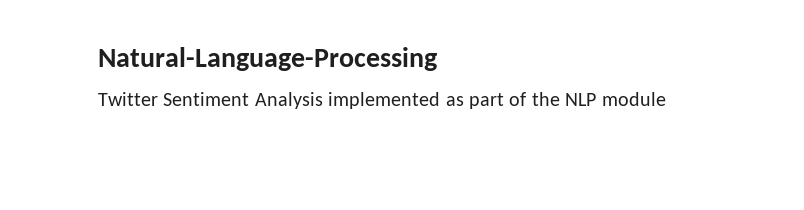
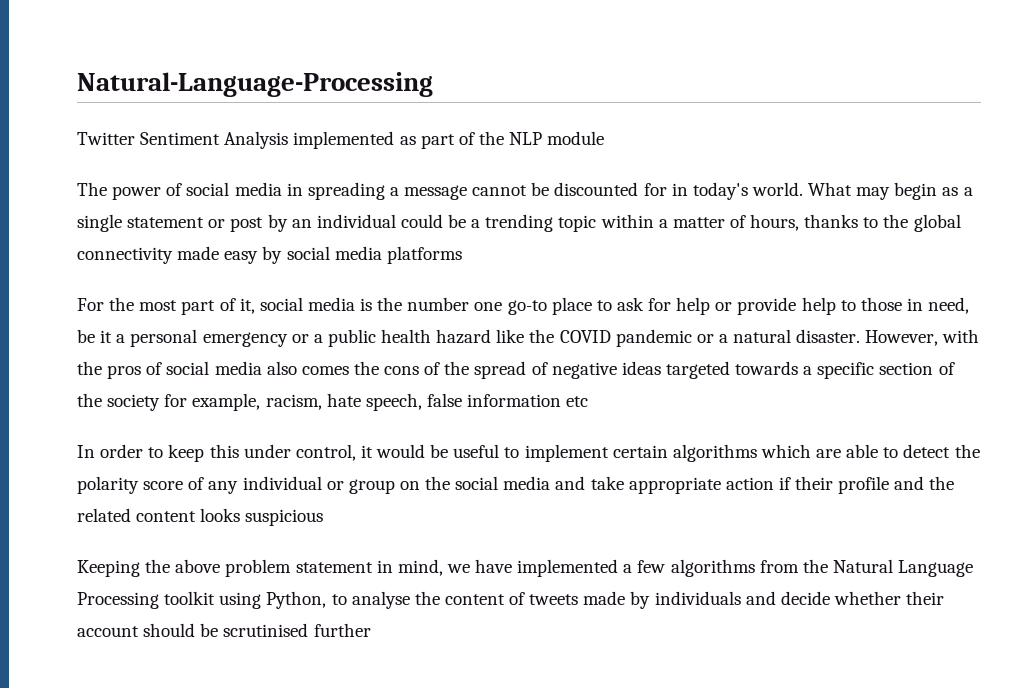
+ The power of social media in spreading a message cannot be discounted for in today's world. What may begin as a single statement or post by an individual could be a trending topic within a matter of hours, thanks to the global connectivity made easy by social media platforms
+ For the most part of it, social media is the number one go-to place to ask for help or provide help to those in need, be it a personal emergency or a public health hazard like the COVID pandemic or a natural disaster. However, with the pros of social media also comes the cons of the spread of negative ideas targeted towards a specific section of the society for example, racism, hate speech, false information etc
+ In order to keep this under control, it would be useful to implement certain algorithms which are able to detect the polarity score of any individual or group on the social media and take appropriate action if their profile and the related content looks suspicious
+ Keeping the above problem statement in mind, we have implemented a few algorithms from the Natural Language Processing toolkit using Python, to analyse the content of tweets made by individuals and decide whether their account should be scrutinised further

